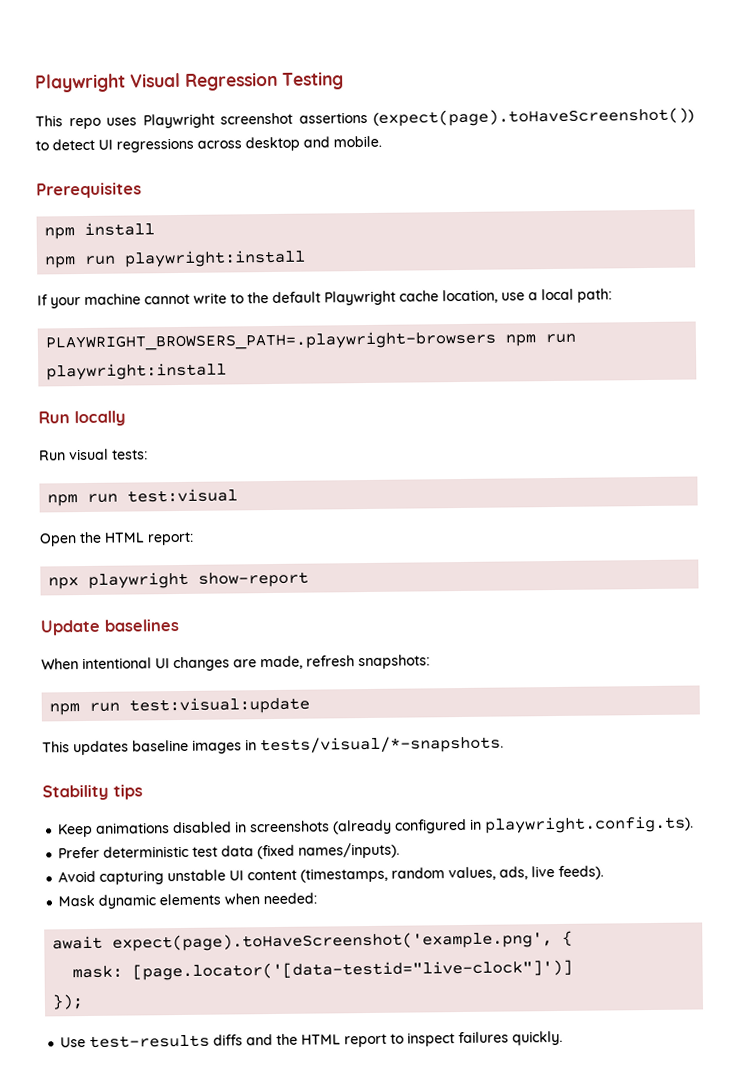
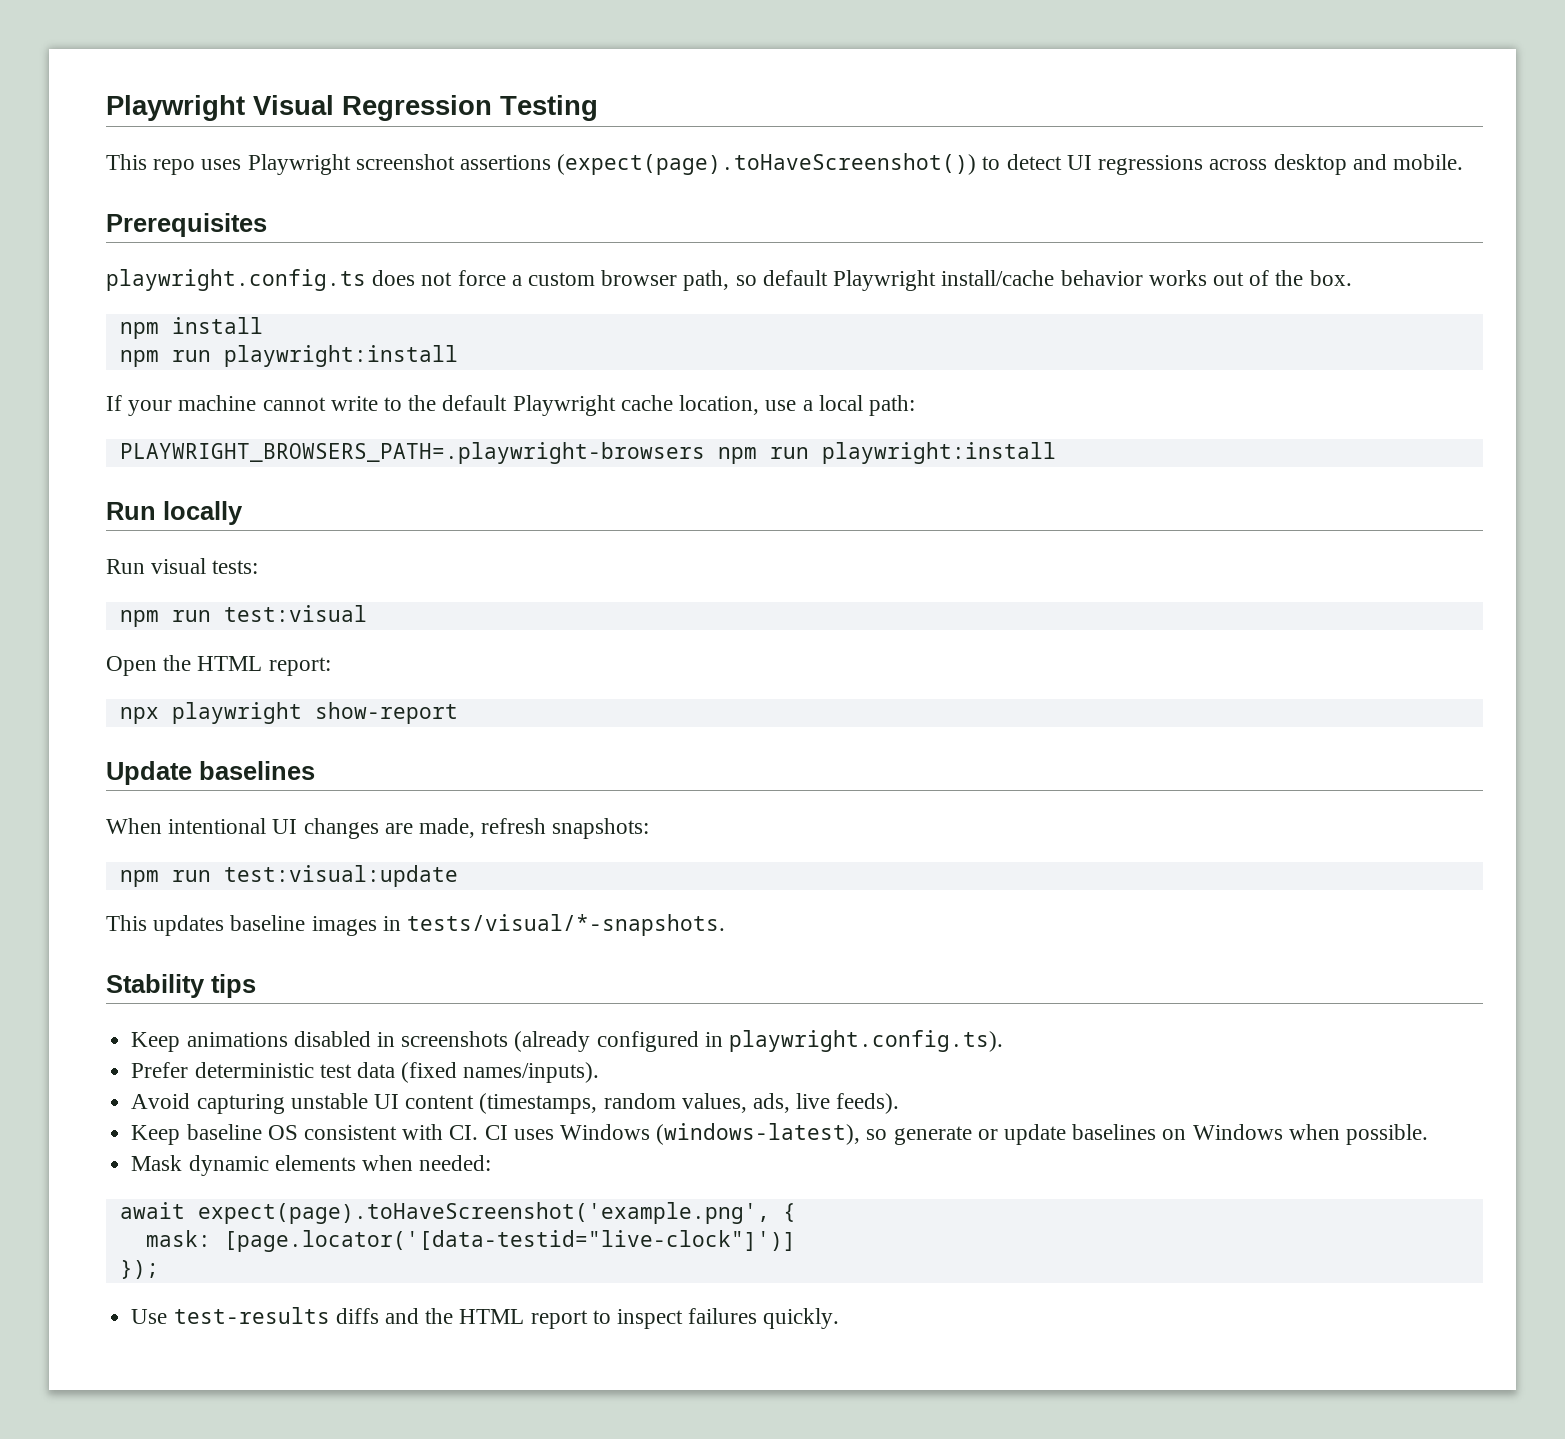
+ playwright.config.ts does not force a custom browser path, so default Playwright install/cache behavior works out of the box.
+ Keep baseline OS consistent with CI. CI uses Windows (windows-latest), so generate or update baselines on Windows when possible.

